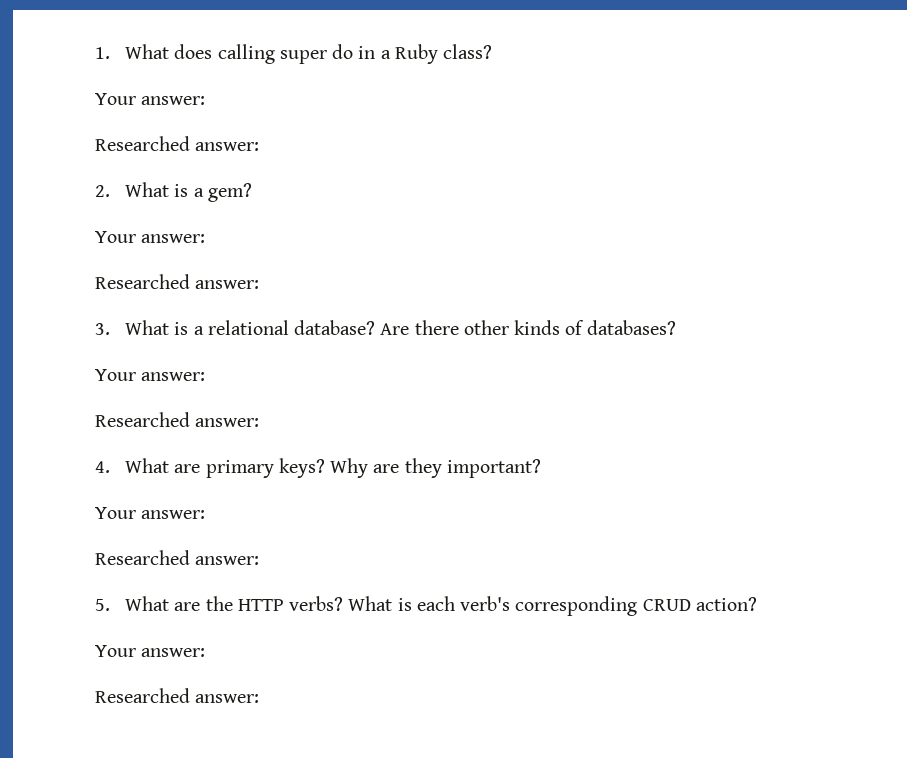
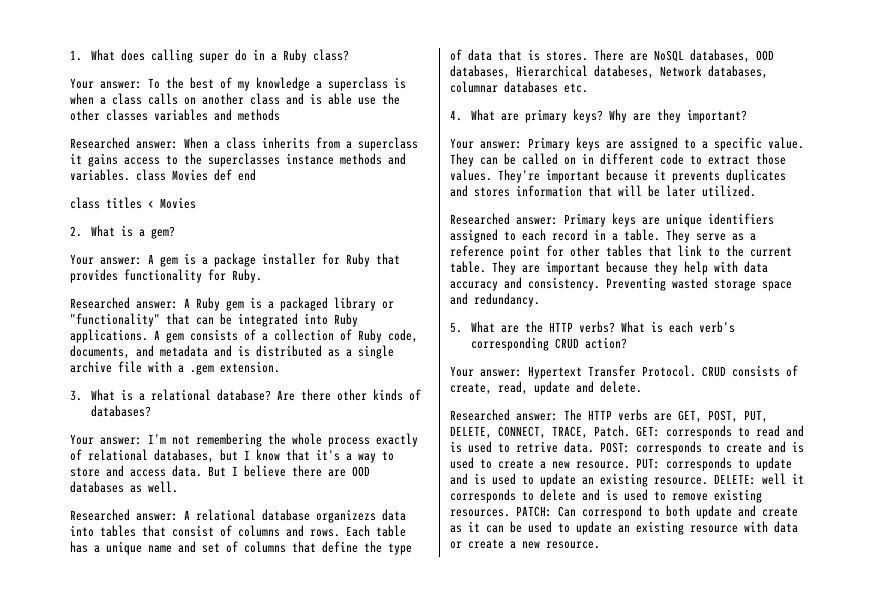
  1. What does calling super do in a Ruby class?
- Your answer:
- Researched answer:
+ Your answer: To the best of my knowledge a superclass is when a class calls on another class and is able use the other classes variables and methods
+ Researched answer: When a class inherits from a superclass it gains access to the superclasses instance methods and variables. class Movies def end
+ class titles < Movies
  2. What is a gem?
- Your answer:
- Researched answer:
+ Your answer: A gem is a package installer for Ruby that provides functionality for Ruby.
+ Researched answer: A Ruby gem is a packaged library or "functionality" that can be integrated into Ruby applications. A gem consists of a collection of Ruby code, documents, and metadata and is distributed as a single archive file with a .gem extension.
  Are there other kinds of databases?
- Your answer:
- Researched answer:
+ Your answer: I'm not remembering the whole process exactly of relational databases, but I know that it's a way to store and access data. But I believe there are OOD databases as well.
+ Researched answer: A relational database organizezs data into tables that consist of columns and rows. Each table has a unique name and set of columns that define the type of data that is stores. There are NoSQL databases, OOD databases, Hierarchical databeses, Network databases, columnar databases etc.
  Why are they important?
- Your answer:
- Researched answer:
+ Your answer: Primary keys are assigned to a specific value. They can be called on in different code to extract those values. They're important because it prevents duplicates and stores information that will be later utilized.
+ Researched answer: Primary keys are unique identifiers assigned to each record in a table. They serve as a reference point for other tables that link to the current table. They are important because they help with data accuracy and consistency. Preventing wasted storage space and redundancy.
  What is each verb's corresponding CRUD action?
- Your answer:
- Researched answer:
+ Your answer: Hypertext Transfer Protocol. CRUD consists of create, read, update and delete.
+ Researched answer: The HTTP verbs are GET, POST, PUT, DELETE, CONNECT, TRACE, Patch. GET: corresponds to read and is used to retrive data. POST: corresponds to create and is used to create a new resource. PUT: corresponds to update and is used to update an existing resource. DELETE: well it corresponds to delete and is used to remove existing resources. PATCH: Can correspond to both update and create as it can be used to update an existing resource with data or create a new resource.

